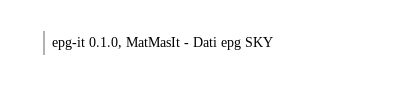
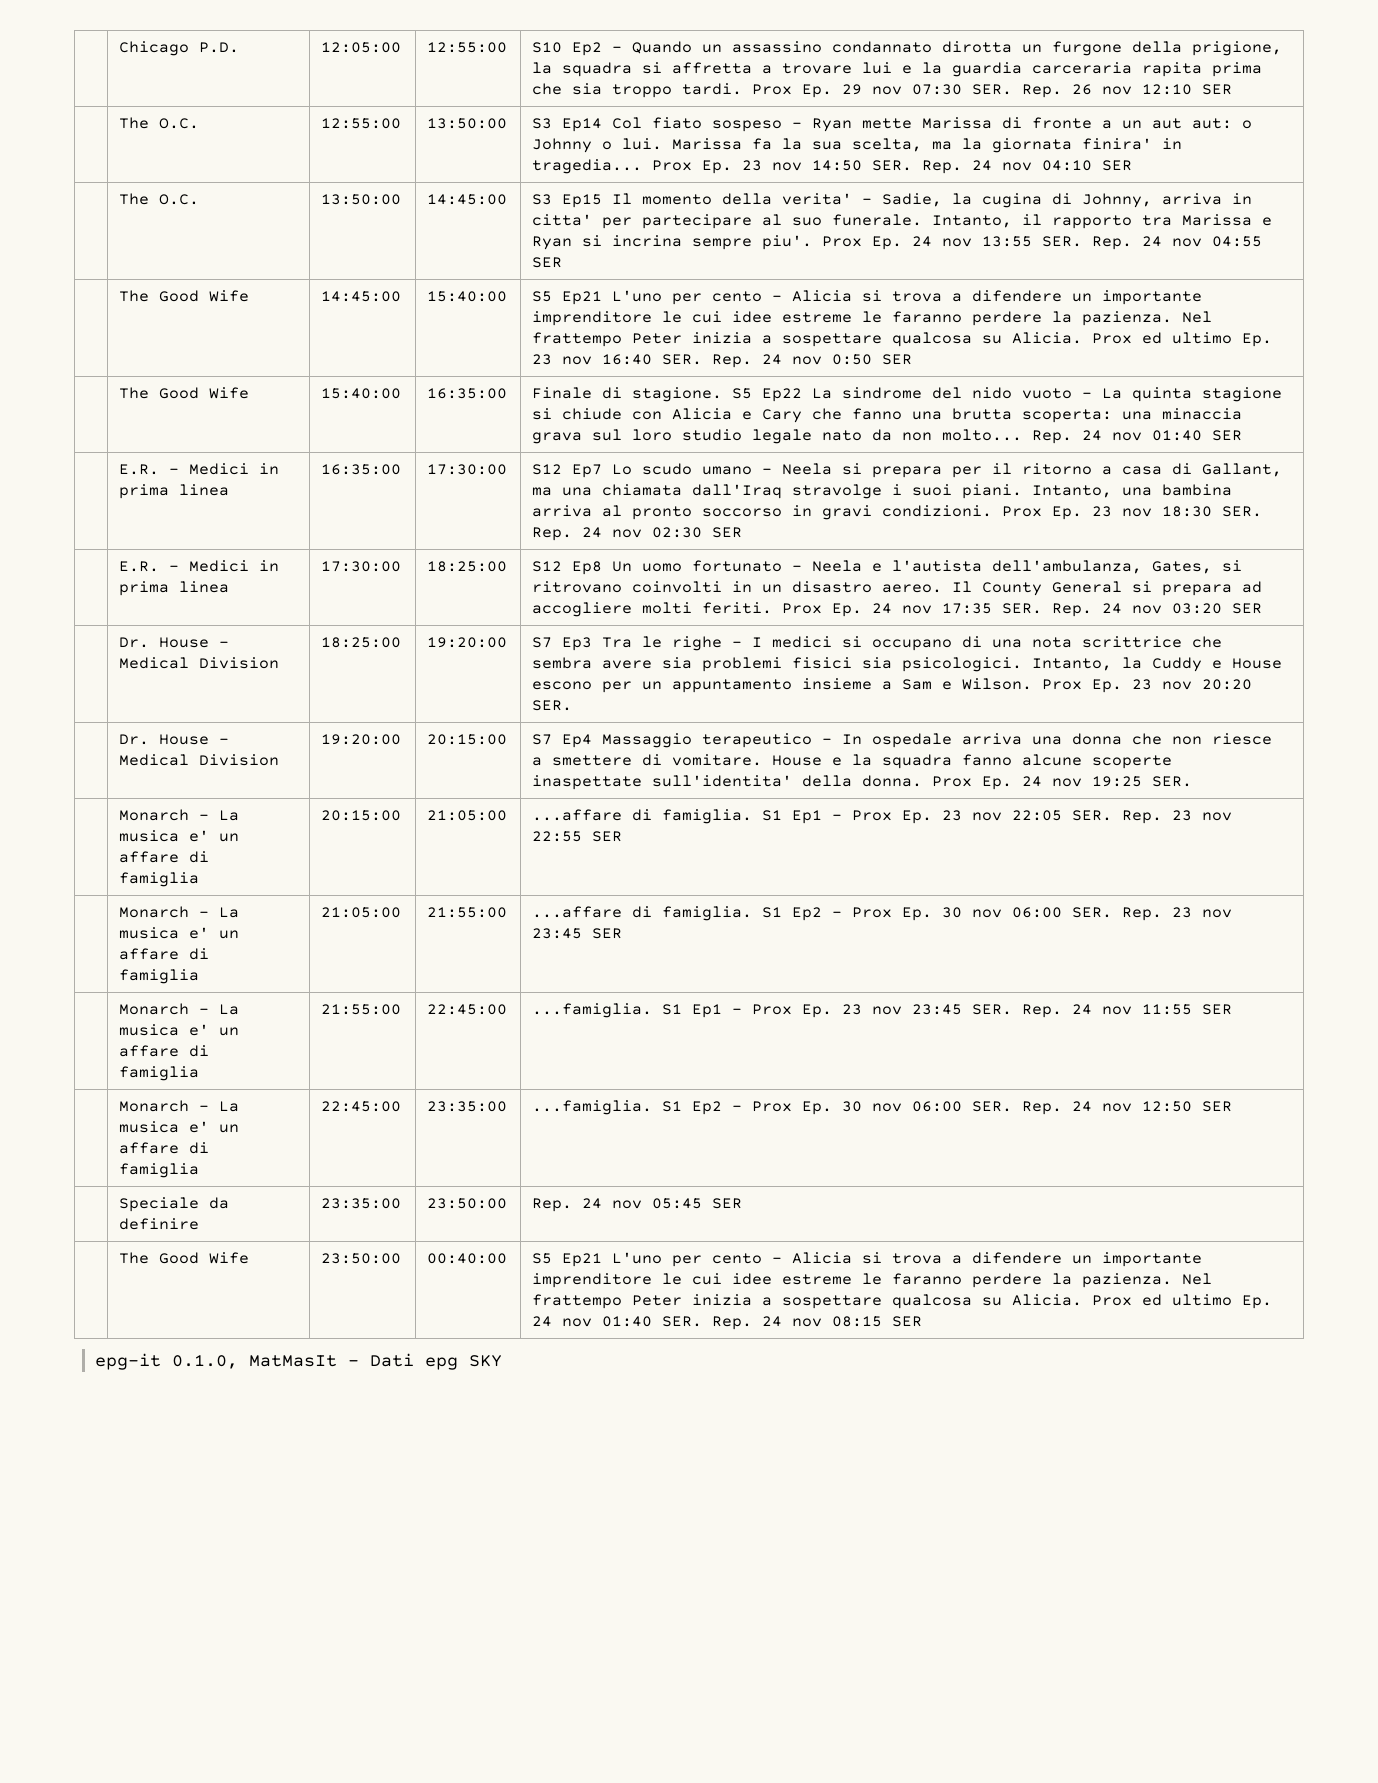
+ Chicago P.D. | 12:05:00 | 12:55:00 | S10 Ep2 - Quando un assassino condannato dirotta un furgone della prigione, la squadra si affretta a trovare lui e la guardia carceraria rapita prima che sia troppo tardi. Prox Ep. 29 nov 07:30 SER. Rep. 26 nov 12:10 SER
+ | The O.C. | 12:55:00 | 13:50:00 | S3 Ep14 Col fiato sospeso - Ryan mette Marissa di fronte a un aut aut: o Johnny o lui. Marissa fa la sua scelta, ma la giornata finira' in tragedia... Prox Ep. 23 nov 14:50 SER. Rep. 24 nov 04:10 SER
+ | The O.C. | 13:50:00 | 14:45:00 | S3 Ep15 Il momento della verita' - Sadie, la cugina di Johnny, arriva in citta' per partecipare al suo funerale. Intanto, il rapporto tra Marissa e Ryan si incrina sempre piu'. Prox Ep. 24 nov 13:55 SER. Rep. 24 nov 04:55 SER
+ | The Good Wife | 14:45:00 | 15:40:00 | S5 Ep21 L'uno per cento - Alicia si trova a difendere un importante imprenditore le cui idee estreme le faranno perdere la pazienza. Nel frattempo Peter inizia a sospettare qualcosa su Alicia. Prox ed ultimo Ep. 23 nov 16:40 SER. Rep. 24 nov 0:50 SER
+ | The Good Wife | 15:40:00 | 16:35:00 | Finale di stagione. S5 Ep22 La sindrome del nido vuoto - La quinta stagione si chiude con Alicia e Cary che fanno una brutta scoperta: una minaccia grava sul loro studio legale nato da non molto... Rep. 24 nov 01:40 SER
+ | E.R. - Medici in prima linea | 16:35:00 | 17:30:00 | S12 Ep7 Lo scudo umano - Neela si prepara per il ritorno a casa di Gallant, ma una chiamata dall'Iraq stravolge i suoi piani. Intanto, una bambina arriva al pronto soccorso in gravi condizioni. Prox Ep. 23 nov 18:30 SER. Rep. 24 nov 02:30 SER
+ | E.R. - Medici in prima linea | 17:30:00 | 18:25:00 | S12 Ep8 Un uomo fortunato - Neela e l'autista dell'ambulanza, Gates, si ritrovano coinvolti in un disastro aereo. Il County General si prepara ad accogliere molti feriti. Prox Ep. 24 nov 17:35 SER. Rep. 24 nov 03:20 SER
+ | Dr. House - Medical Division | 18:25:00 | 19:20:00 | S7 Ep3 Tra le righe - I medici si occupano di una nota scrittrice che sembra avere sia problemi fisici sia psicologici. Intanto, la Cuddy e House escono per un appuntamento insieme a Sam e Wilson. Prox Ep. 23 nov 20:20 SER.
+ | Dr. House - Medical Division | 19:20:00 | 20:15:00 | S7 Ep4 Massaggio terapeutico - In ospedale arriva una donna che non riesce a smettere di vomitare. House e la squadra fanno alcune scoperte inaspettate sull'identita' della donna. Prox Ep. 24 nov 19:25 SER.
+ | Monarch - La musica e' un affare di famiglia | 20:15:00 | 21:05:00 | ...affare di famiglia. S1 Ep1 - Prox Ep. 23 nov 22:05 SER. Rep. 23 nov 22:55 SER
+ | Monarch - La musica e' un affare di famiglia | 21:05:00 | 21:55:00 | ...affare di famiglia. S1 Ep2 - Prox Ep. 30 nov 06:00 SER. Rep. 23 nov 23:45 SER
+ | Monarch - La musica e' un affare di famiglia | 21:55:00 | 22:45:00 | ...famiglia. S1 Ep1 - Prox Ep. 23 nov 23:45 SER. Rep. 24 nov 11:55 SER
+ | Monarch - La musica e' un affare di famiglia | 22:45:00 | 23:35:00 | ...famiglia. S1 Ep2 - Prox Ep. 30 nov 06:00 SER. Rep. 24 nov 12:50 SER
+ | Speciale da definire | 23:35:00 | 23:50:00 | Rep. 24 nov 05:45 SER
+ | The Good Wife | 23:50:00 | 00:40:00 | S5 Ep21 L'uno per cento - Alicia si trova a difendere un importante imprenditore le cui idee estreme le faranno perdere la pazienza. Nel frattempo Peter inizia a sospettare qualcosa su Alicia. Prox ed ultimo Ep. 24 nov 01:40 SER. Rep. 24 nov 08:15 SER

